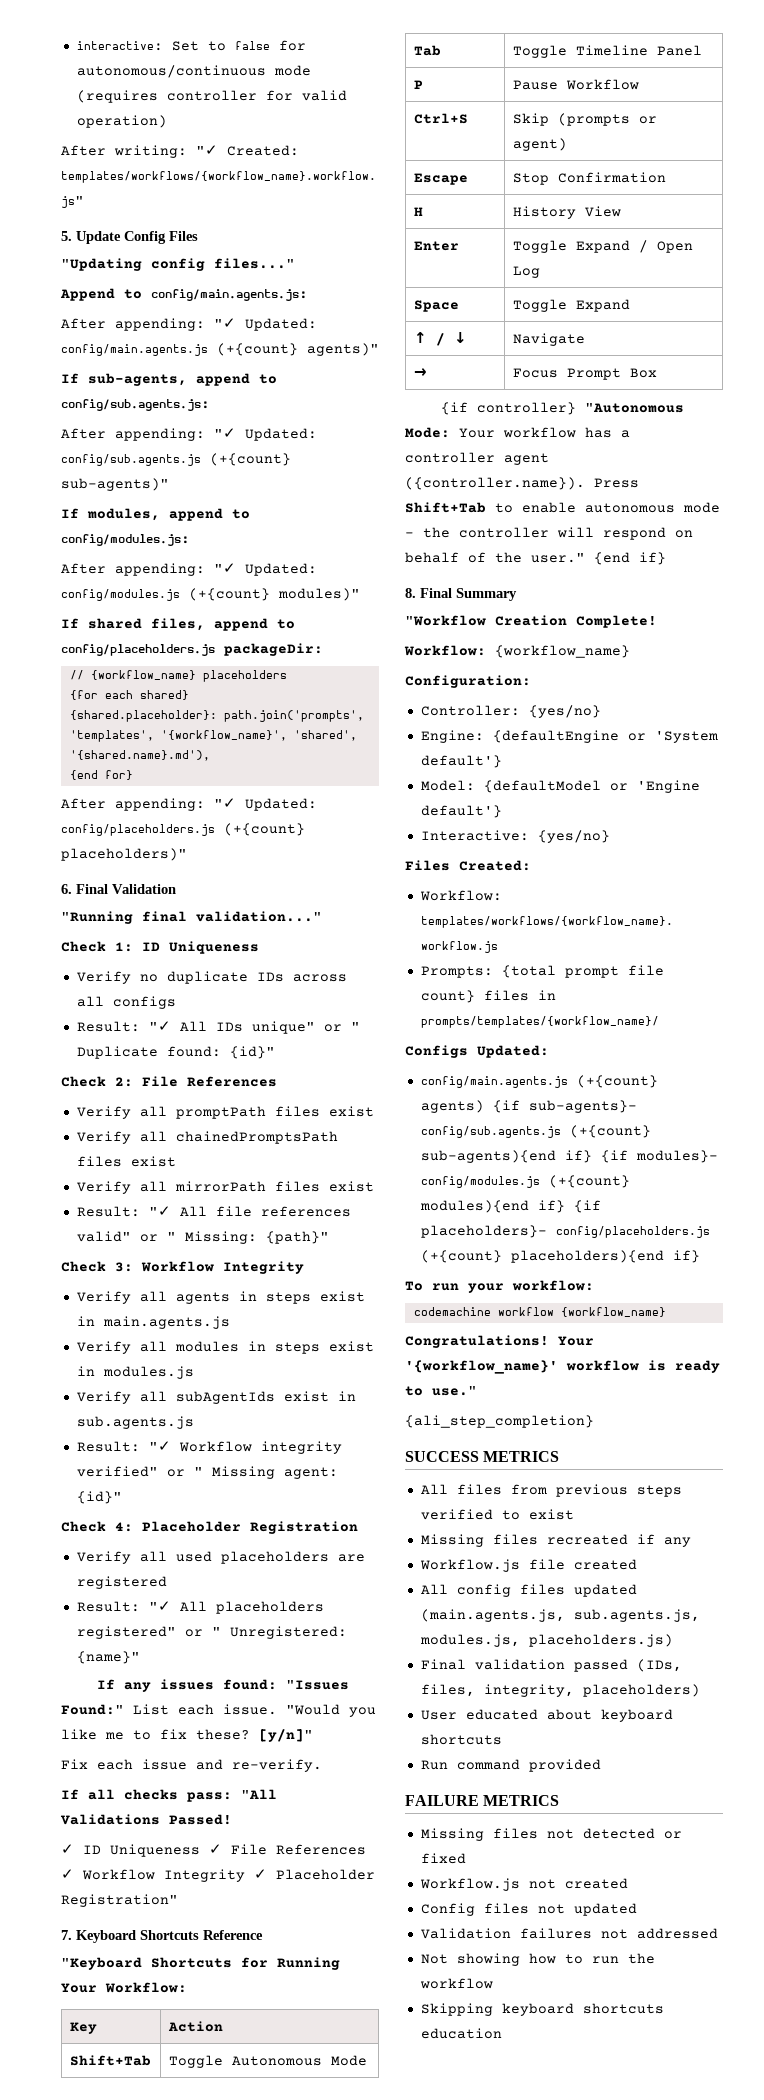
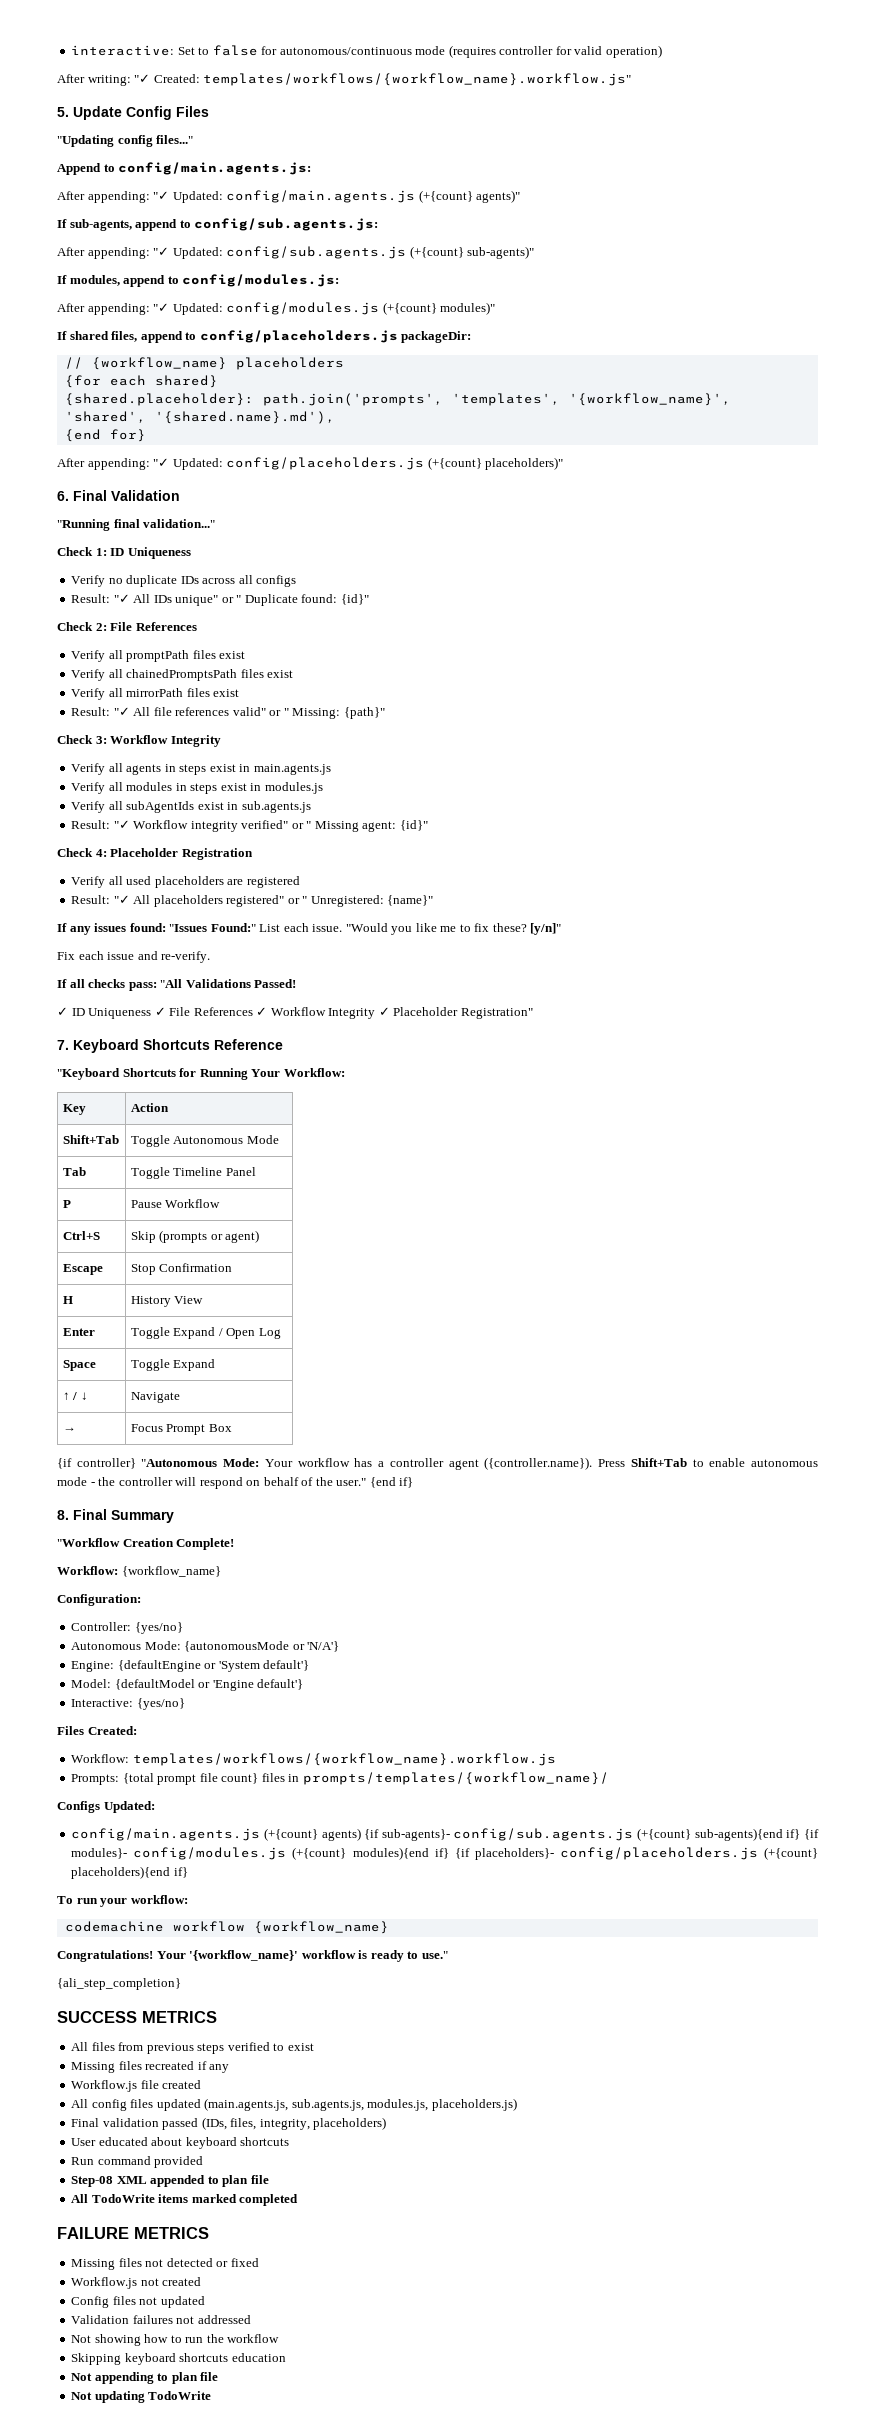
+ Autonomous Mode: {autonomousMode or 'N/A'}
+ Step-08 XML appended to plan file
+ All TodoWrite items marked completed
+ Not appending to plan file
+ Not updating TodoWrite

